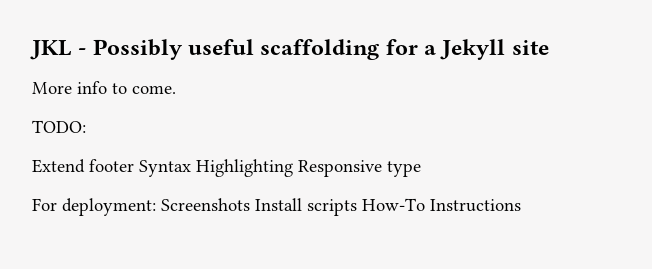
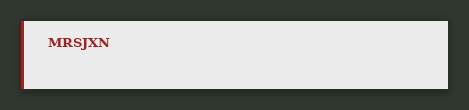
- JKL - Possibly useful scaffolding for a Jekyll site
- More info to come.
- TODO:
- Extend footer Syntax Highlighting Responsive type
- For deployment: Screenshots Install scripts How-To Instructions
+ MRSJXN

